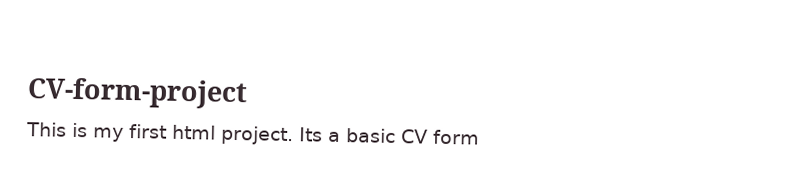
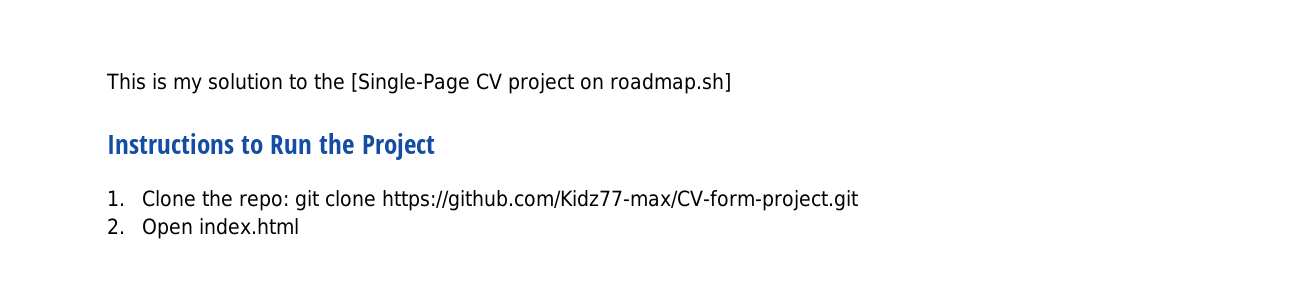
- CV-form-project
- This is my first html project. Its a basic CV form
+ This is my solution to the [Single-Page CV project on roadmap.sh]
+ Instructions to Run the Project
+ 1. Clone the repo: git clone https://github.com/Kidz77-max/CV-form-project.git
+ 2. Open index.html

